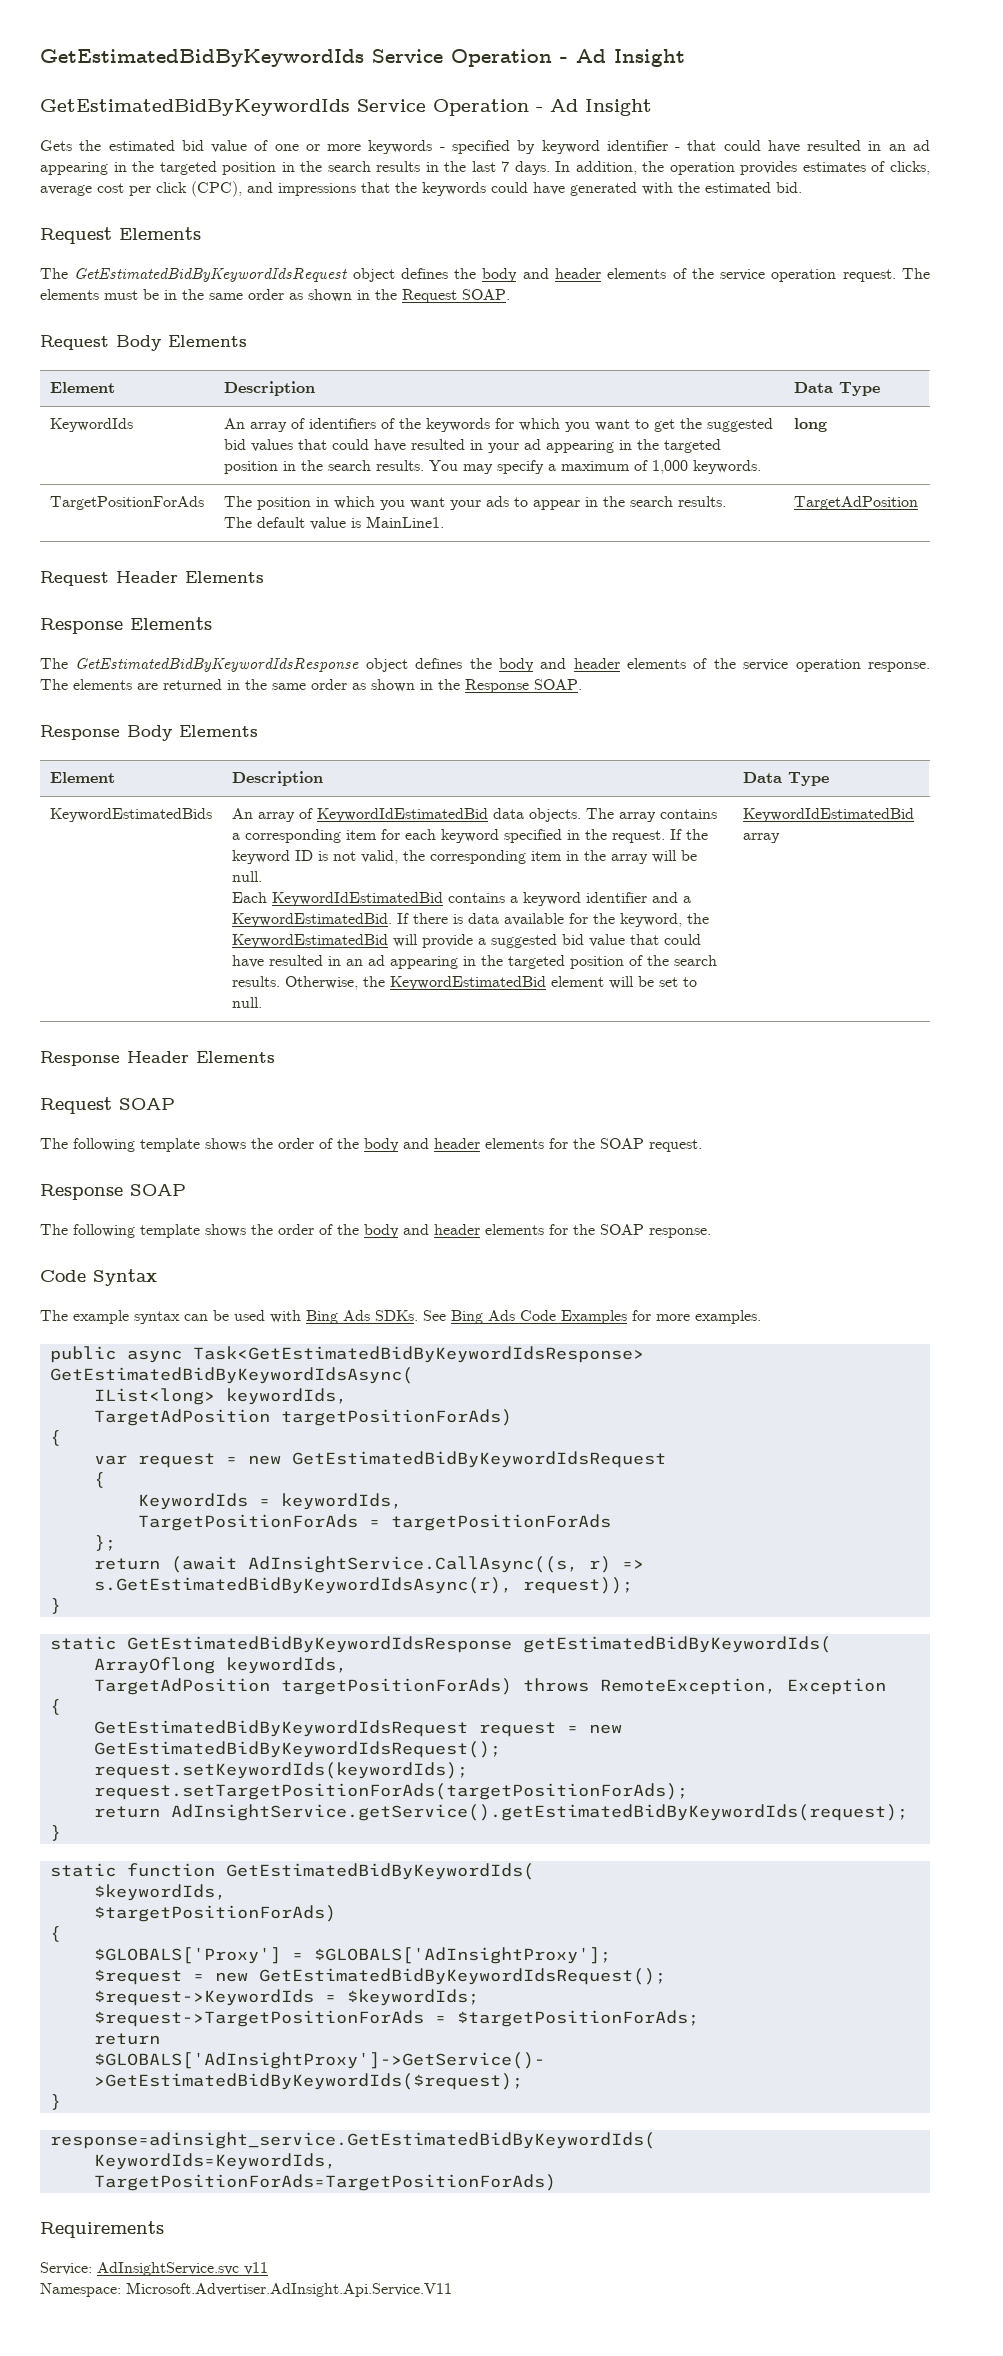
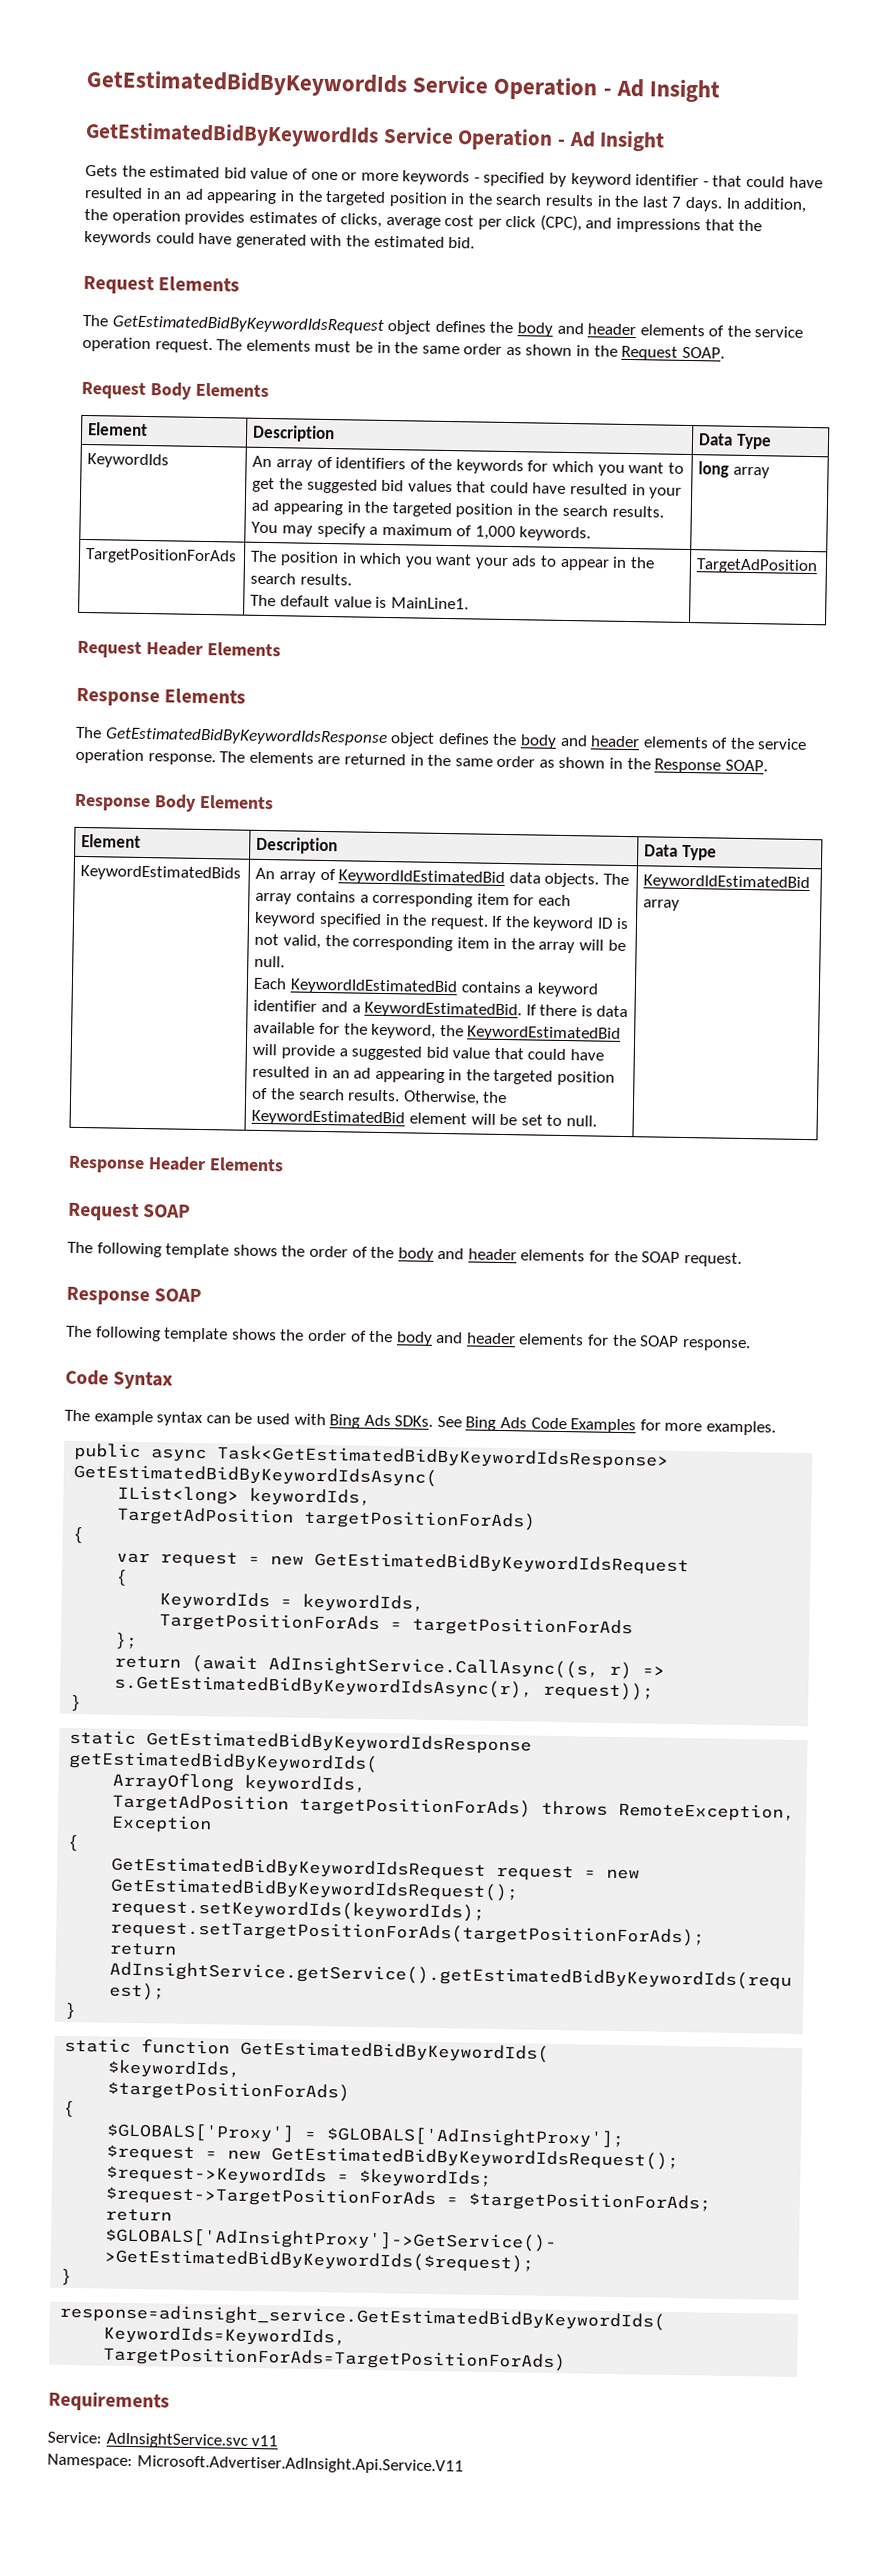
- long
+ long array

